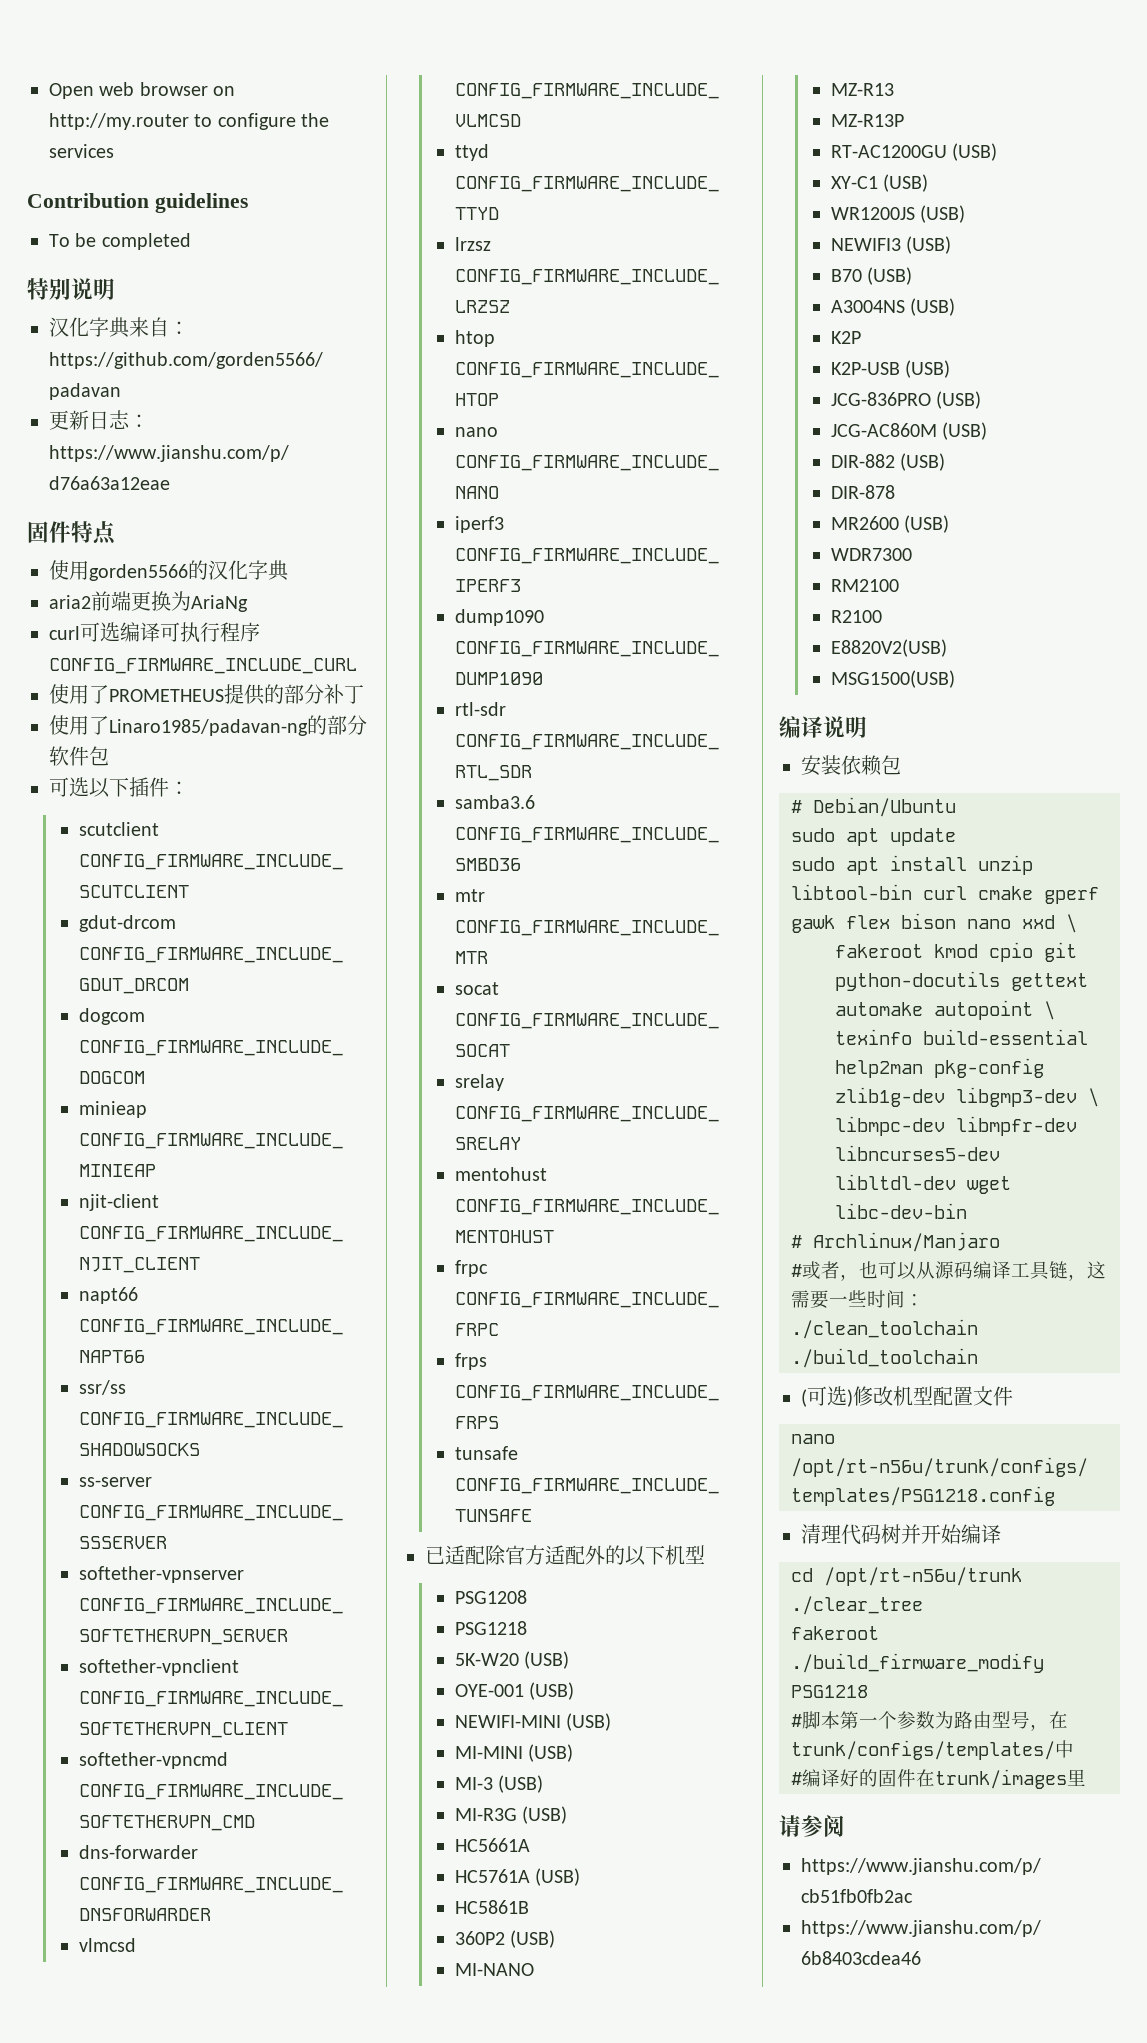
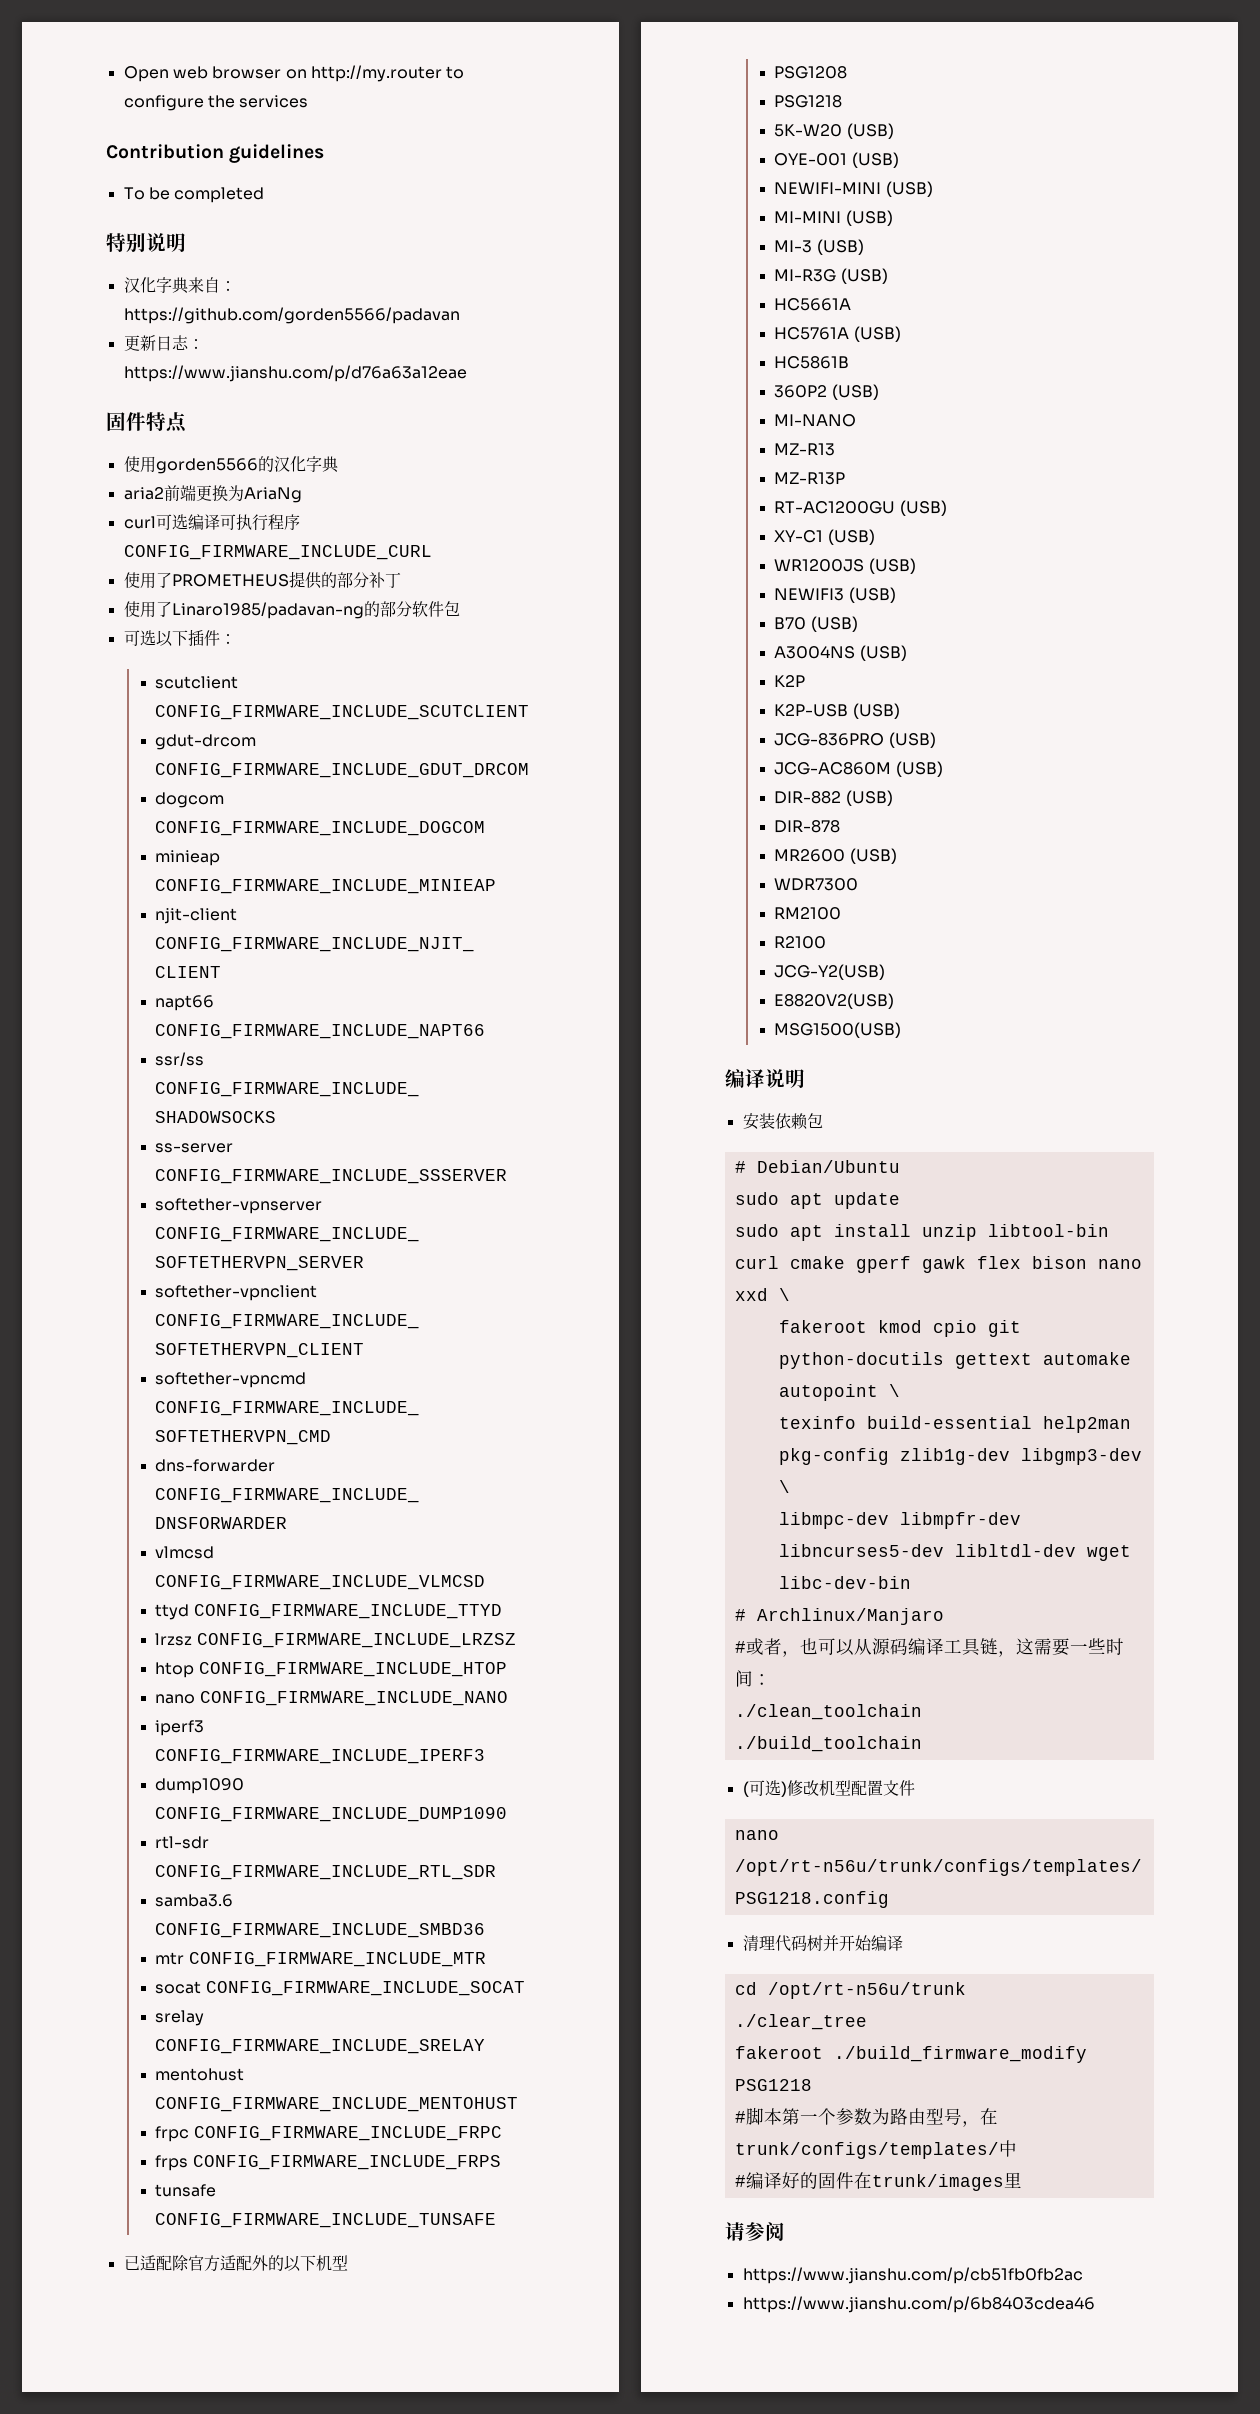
+ JCG-Y2(USB)

